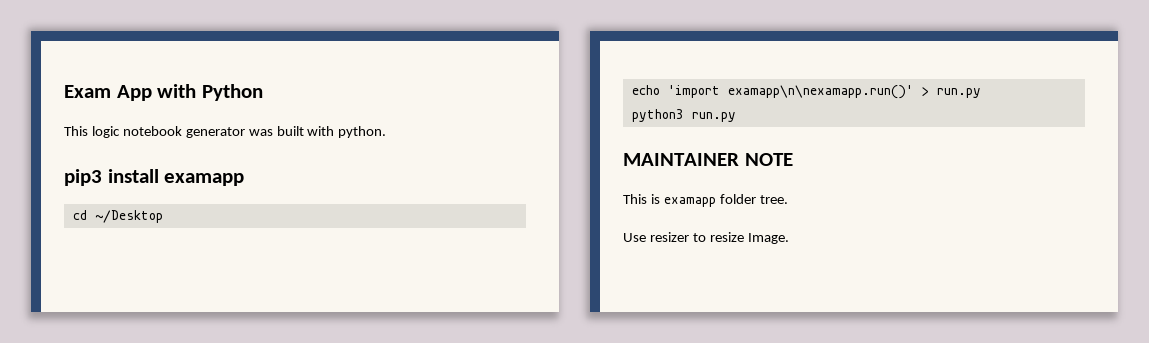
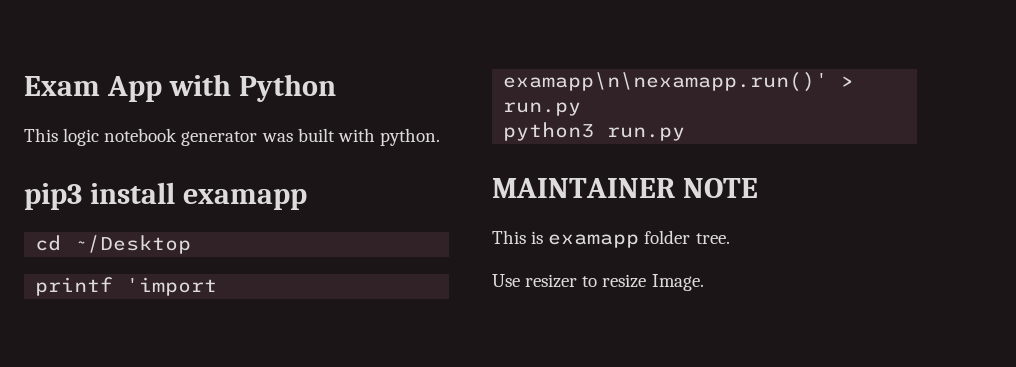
- echo 'import examapp\n\nexamapp.run()' > run.py
+ printf 'import examapp\n\nexamapp.run()' > run.py

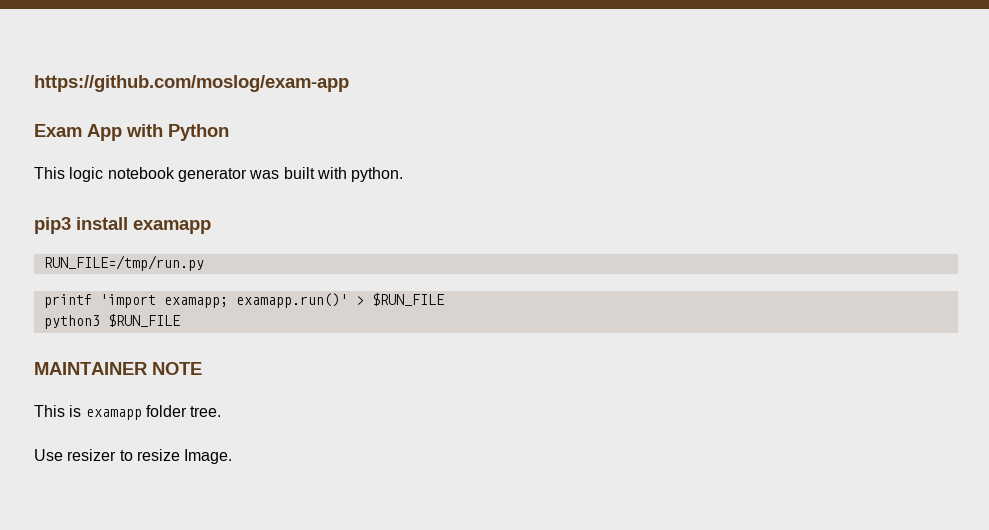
+ https://github.com/moslog/exam-app
- cd ~/Desktop
+ RUN_FILE=/tmp/run.py
- printf 'import examapp\n\nexamapp.run()' > run.py
+ printf 'import examapp; examapp.run()' > $RUN_FILE
- python3 run.py
+ python3 $RUN_FILE

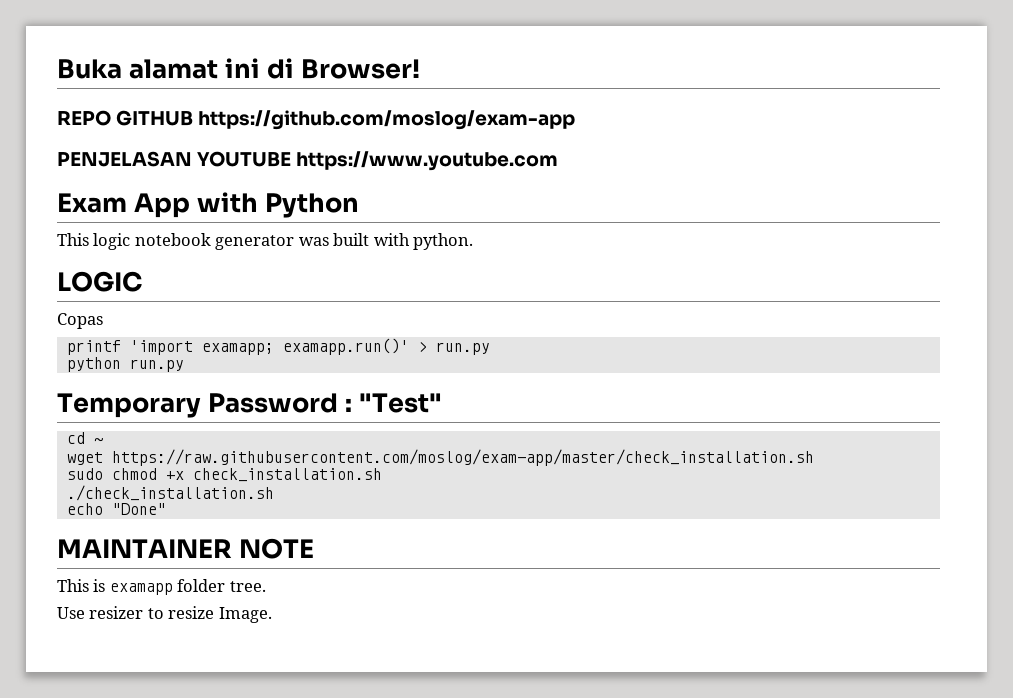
- https://github.com/moslog/exam-app
+ Buka alamat ini di Browser!
+ REPO GITHUB https://github.com/moslog/exam-app
+ PENJELASAN YOUTUBE https://www.youtube.com
- pip3 install examapp
- RUN_FILE=/tmp/run.py
+ LOGIC
+ Copas
- printf 'import examapp; examapp.run()' > $RUN_FILE
- python3 $RUN_FILE
+ printf 'import examapp; examapp.run()' > run.py
+ python run.py
+ Temporary Password : "Test"
+ cd ~
+ wget https://raw.githubusercontent.com/moslog/exam-app/master/check_installation.sh
+ sudo chmod +x check_installation.sh
+ ./check_installation.sh
+ echo "Done"

